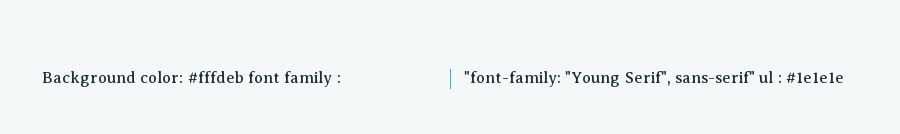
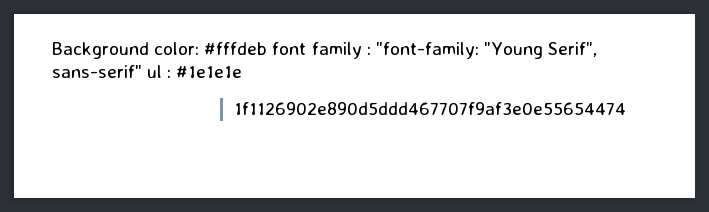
+ 1f1126902e890d5ddd467707f9af3e0e55654474

